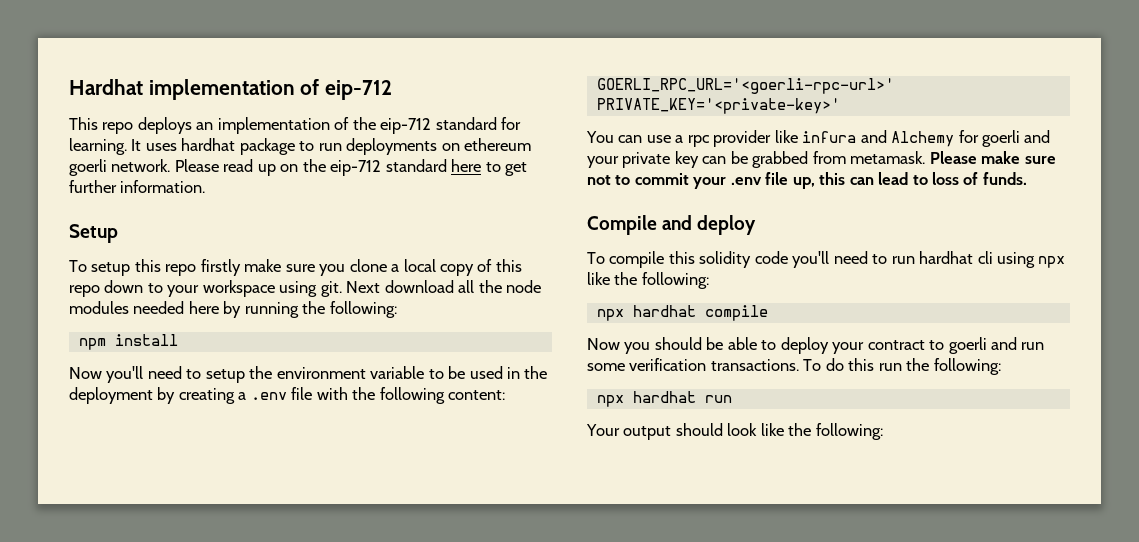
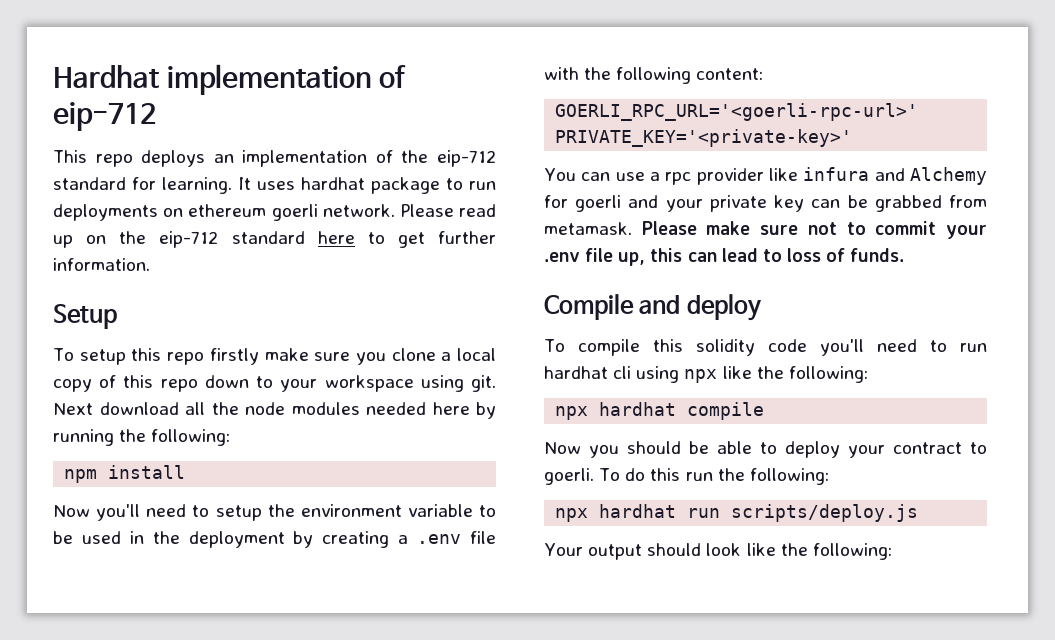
- Now you should be able to deploy your contract to goerli and run some verification transactions.
+ Now you should be able to deploy your contract to goerli.
- npx hardhat run
+ npx hardhat run scripts/deploy.js

